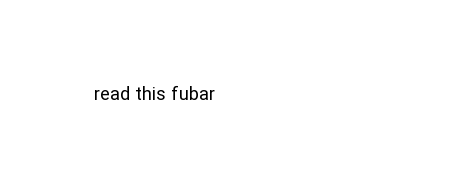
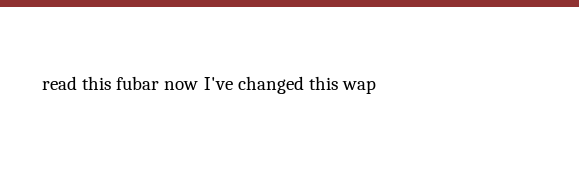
- read this fubar
+ read this fubar now I've changed this wap

